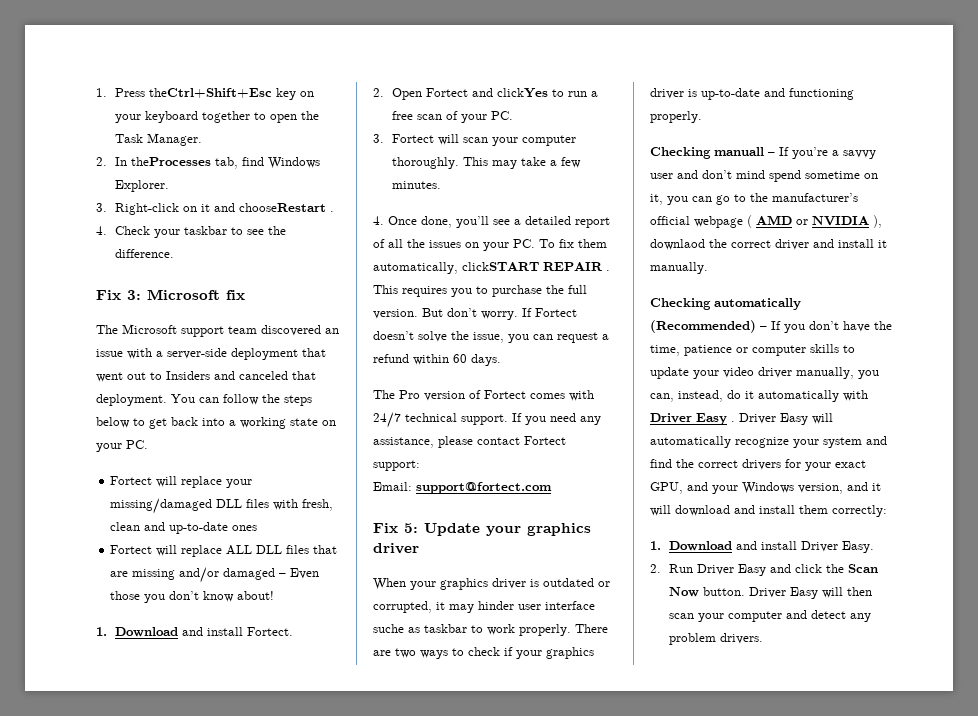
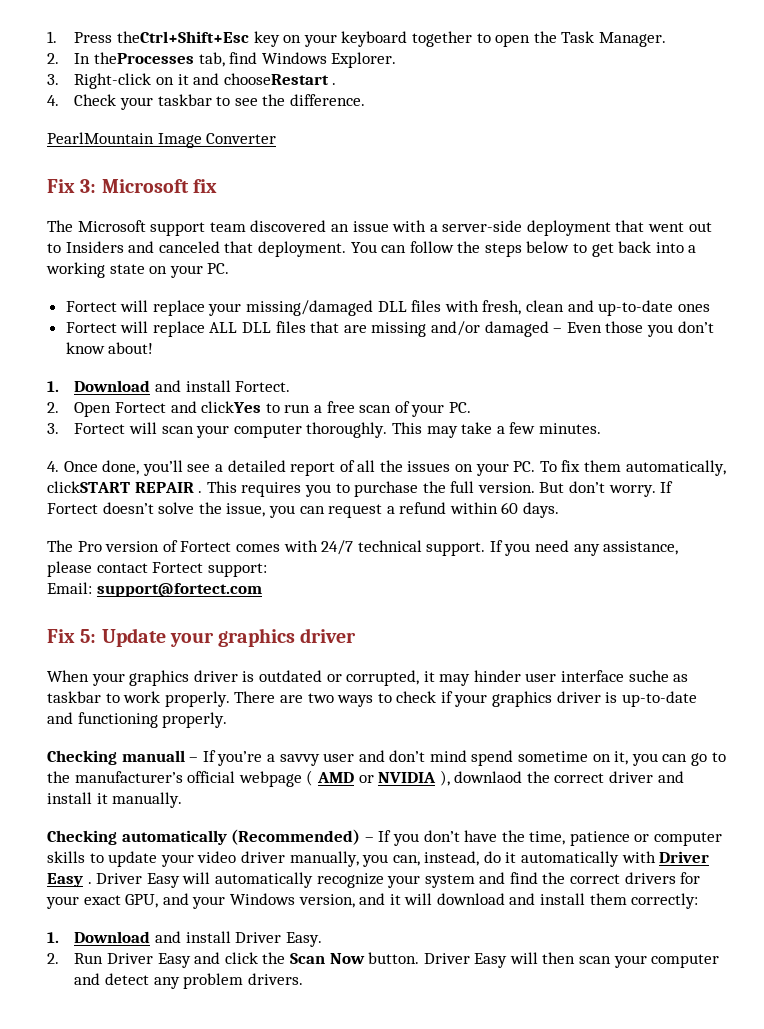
+ PearlMountain Image Converter

